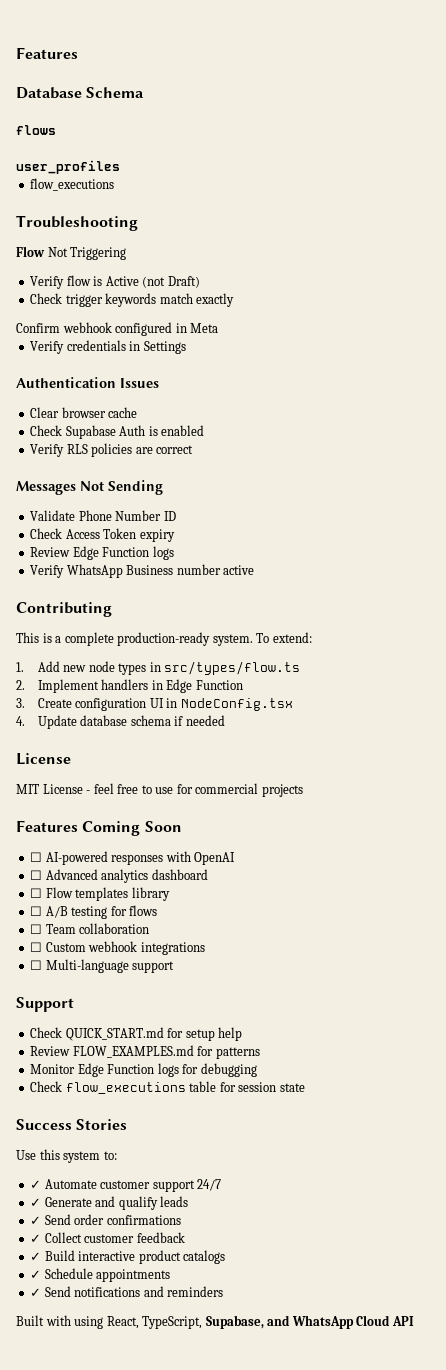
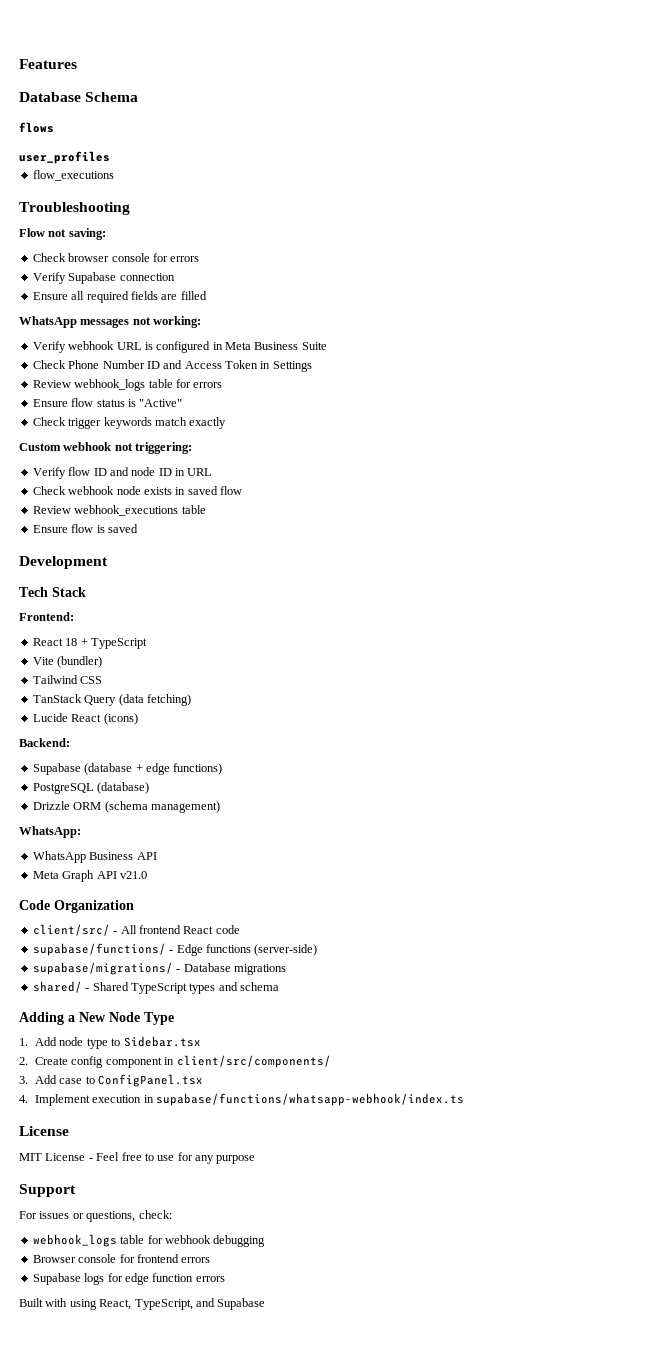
- Flow Not Triggering
- Verify flow is Active (not Draft)
+ Flow not saving:
+ Check browser console for errors
+ Verify Supabase connection
+ Ensure all required fields are filled
+ WhatsApp messages not working:
+ Verify webhook URL is configured in Meta Business Suite
+ Check Phone Number ID and Access Token in Settings
+ Review webhook_logs table for errors
+ Ensure flow status is "Active"
- Confirm webhook configured in Meta
- Verify credentials in Settings
- Authentication Issues
- Clear browser cache
- Check Supabase Auth is enabled
- Verify RLS policies are correct
- Messages Not Sending
- Validate Phone Number ID
- Check Access Token expiry
- Review Edge Function logs
- Verify WhatsApp Business number active
- Contributing
- This is a complete production-ready system. To extend:
- 1. Add new node types in src/types/flow.ts
- 2. Implement handlers in Edge Function
- 3. Create configuration UI in NodeConfig.tsx
- 4. Update database schema if needed
+ Custom webhook not triggering:
+ Verify flow ID and node ID in URL
+ Check webhook node exists in saved flow
+ Review webhook_executions table
+ Ensure flow is saved
+ Development
+ Tech Stack
+ Frontend:
+ React 18 + TypeScript
+ Vite (bundler)
+ Tailwind CSS
+ TanStack Query (data fetching)
+ Lucide React (icons)
+ Backend:
+ Supabase (database + edge functions)
+ PostgreSQL (database)
+ Drizzle ORM (schema management)
+ WhatsApp:
+ WhatsApp Business API
+ Meta Graph API v21.0
+ Code Organization
+ client/src/ - All frontend React code
+ supabase/functions/ - Edge functions (server-side)
+ supabase/migrations/ - Database migrations
+ shared/ - Shared TypeScript types and schema
+ Adding a New Node Type
+ 1. Add node type to Sidebar.tsx
+ 2. Create config component in client/src/components/
+ 3. Add case to ConfigPanel.tsx
+ 4. Implement execution in supabase/functions/whatsapp-webhook/index.ts
- MIT License - feel free to use for commercial projects
- Features Coming Soon
- ☐ AI-powered responses with OpenAI
- ☐ Advanced analytics dashboard
- ☐ Flow templates library
- ☐ A/B testing for flows
- ☐ Team collaboration
- ☐ Custom webhook integrations
- ☐ Multi-language support
+ MIT License - Feel free to use for any purpose
  Support
- Check QUICK_START.md for setup help
- Review FLOW_EXAMPLES.md for patterns
- Monitor Edge Function logs for debugging
- Check flow_executions table for session state
- Success Stories
- Use this system to:
- ✓ Automate customer support 24/7
- ✓ Generate and qualify leads
- ✓ Send order confirmations
- ✓ Collect customer feedback
- ✓ Build interactive product catalogs
- ✓ Schedule appointments
- ✓ Send notifications and reminders
+ For issues or questions, check:
+ webhook_logs table for webhook debugging
+ Browser console for frontend errors
+ Supabase logs for edge function errors
- Built with using React, TypeScript, Supabase, and WhatsApp Cloud API
+ Built with using React, TypeScript, and Supabase

